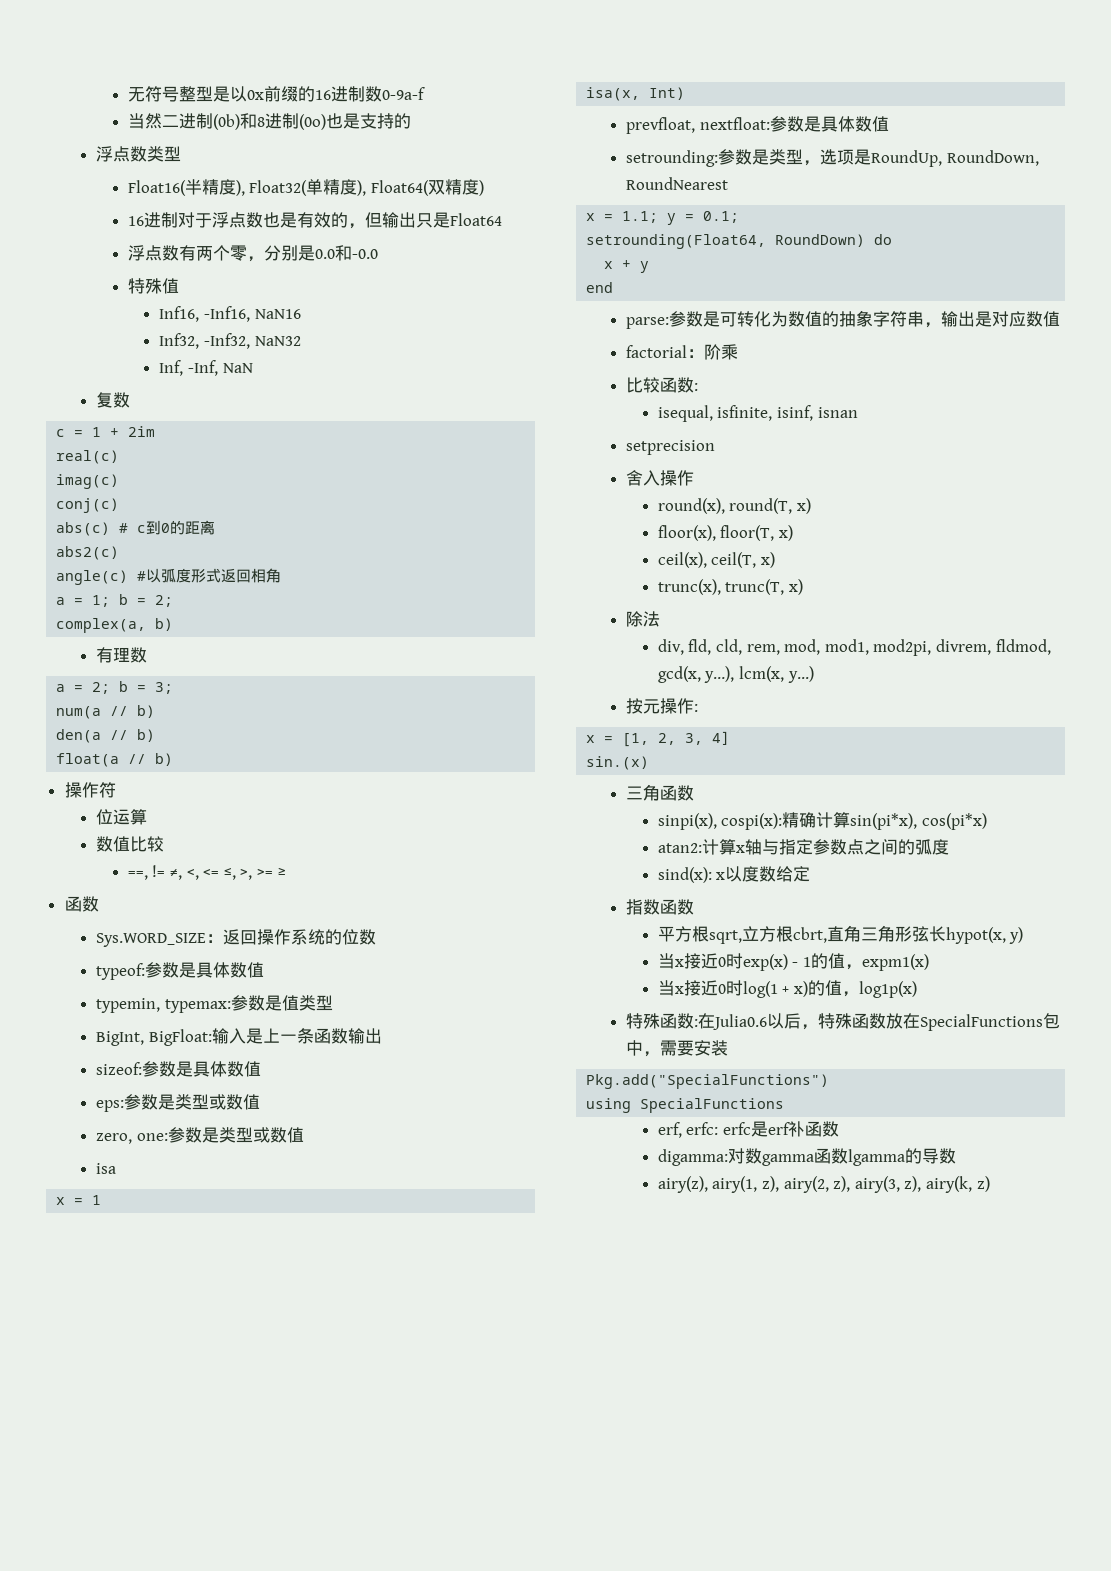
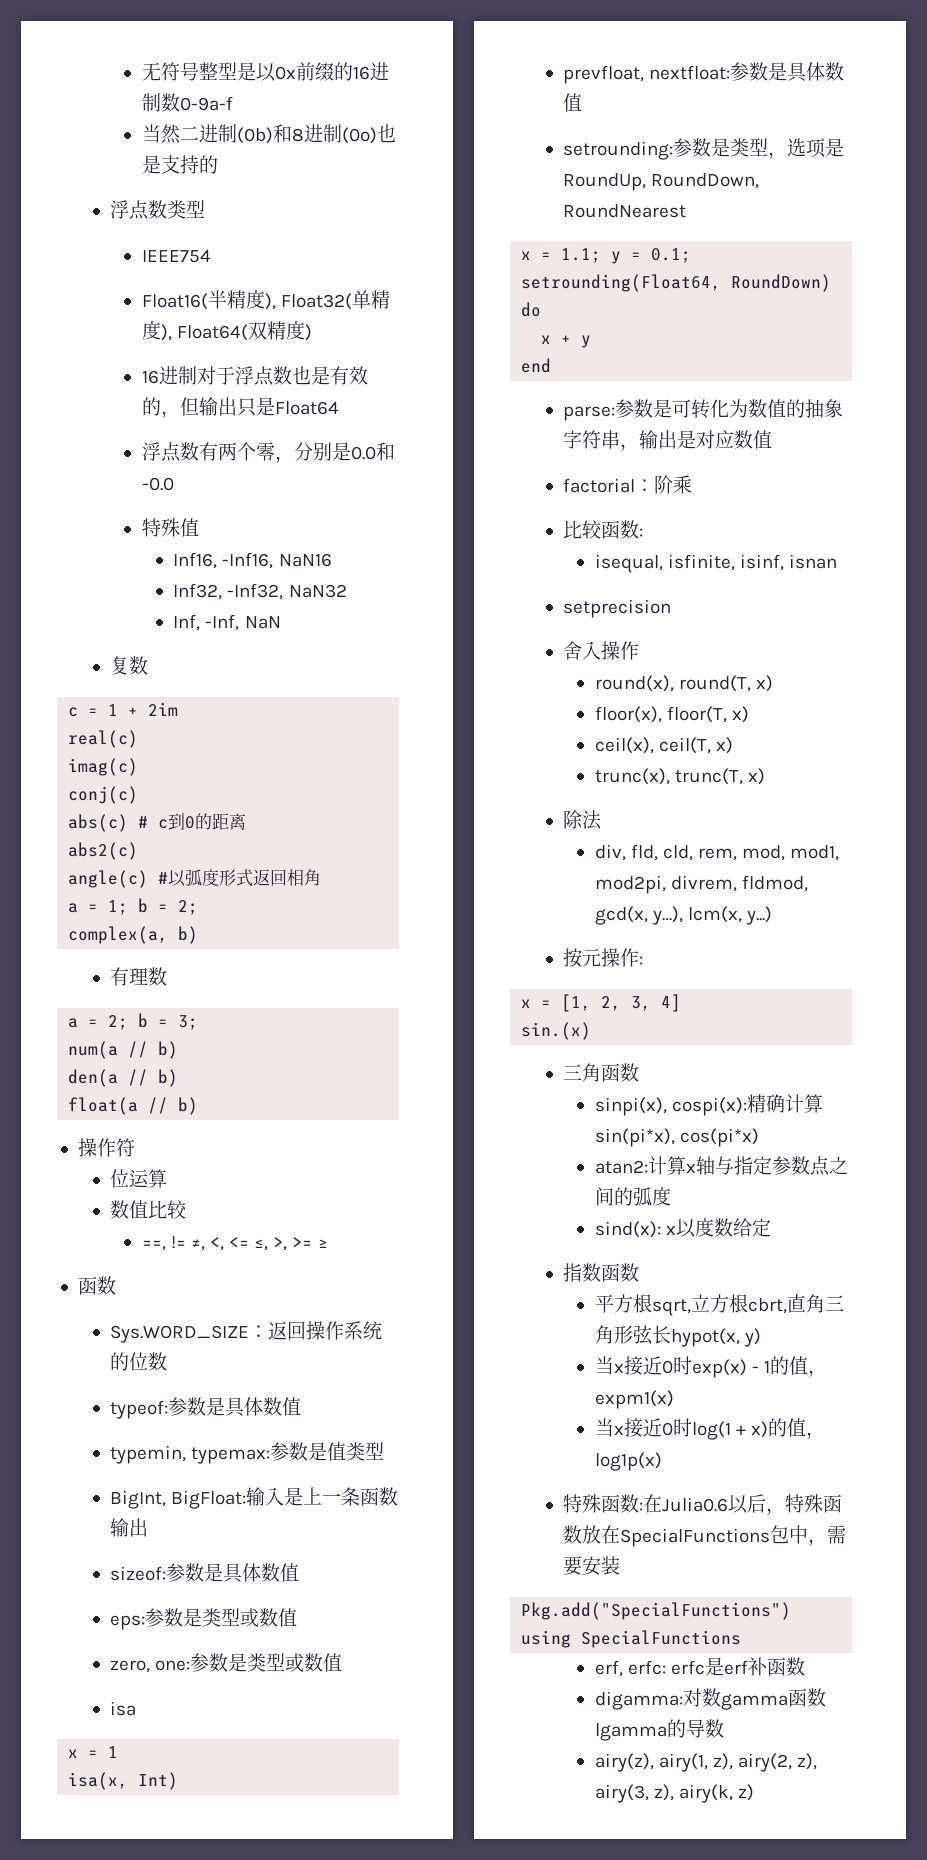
+ IEEE754

